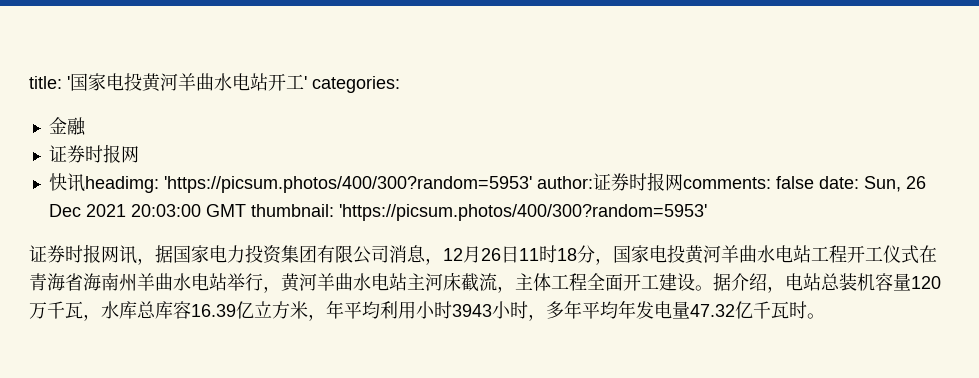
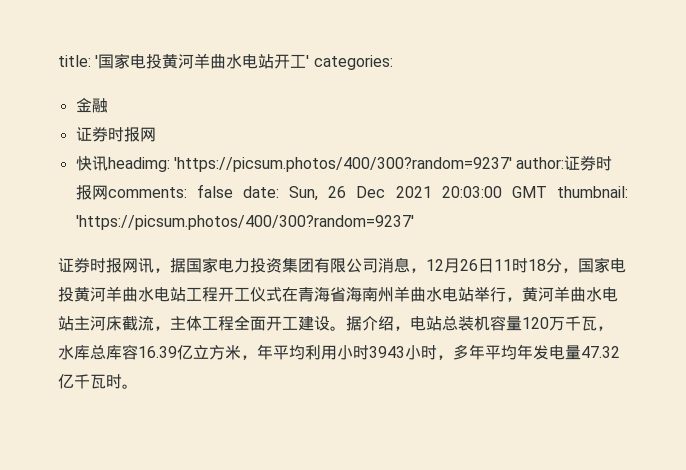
- 快讯headimg: 'https://picsum.photos/400/300?random=5953' author:证券时报网comments: false date: Sun, 26 Dec 2021 20:03:00 GMT thumbnail: 'https://picsum.photos/400/300?random=5953'
+ 快讯headimg: 'https://picsum.photos/400/300?random=9237' author:证券时报网comments: false date: Sun, 26 Dec 2021 20:03:00 GMT thumbnail: 'https://picsum.photos/400/300?random=9237'

